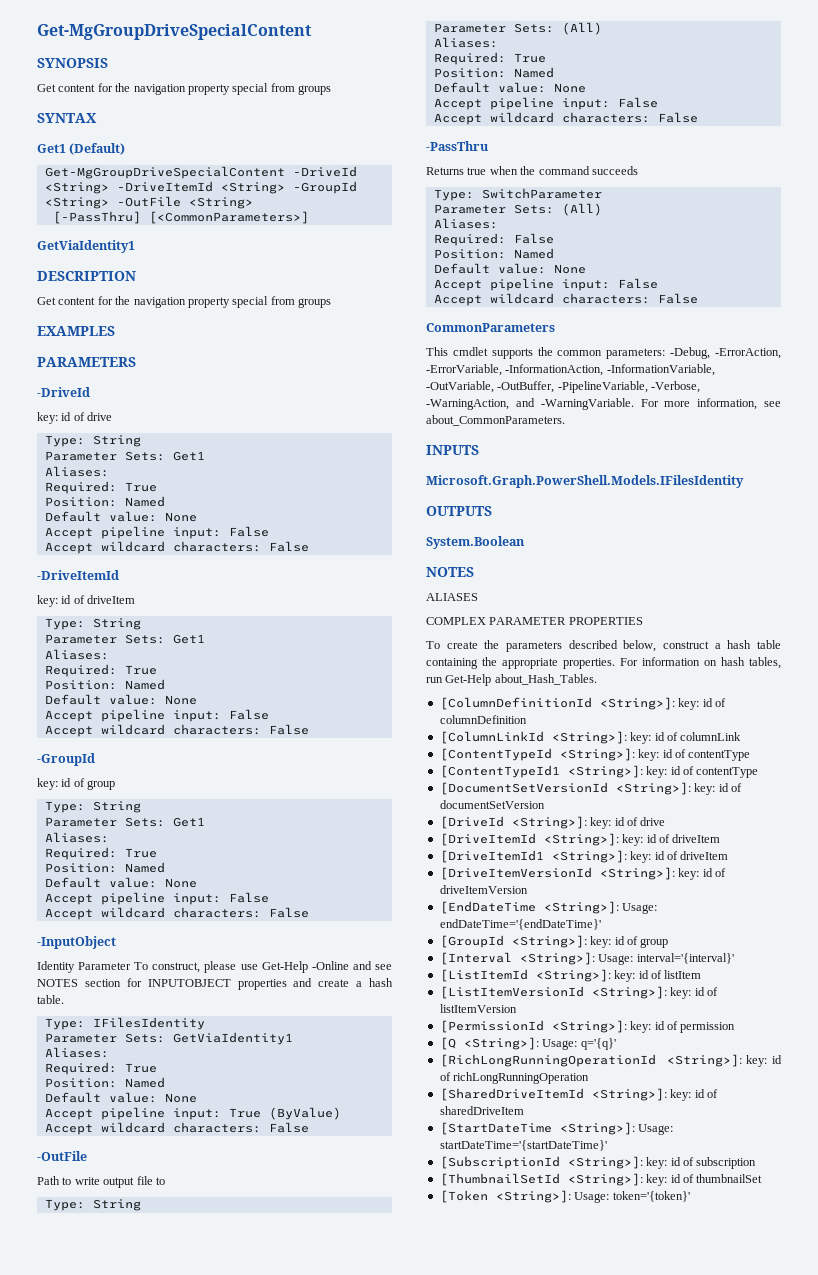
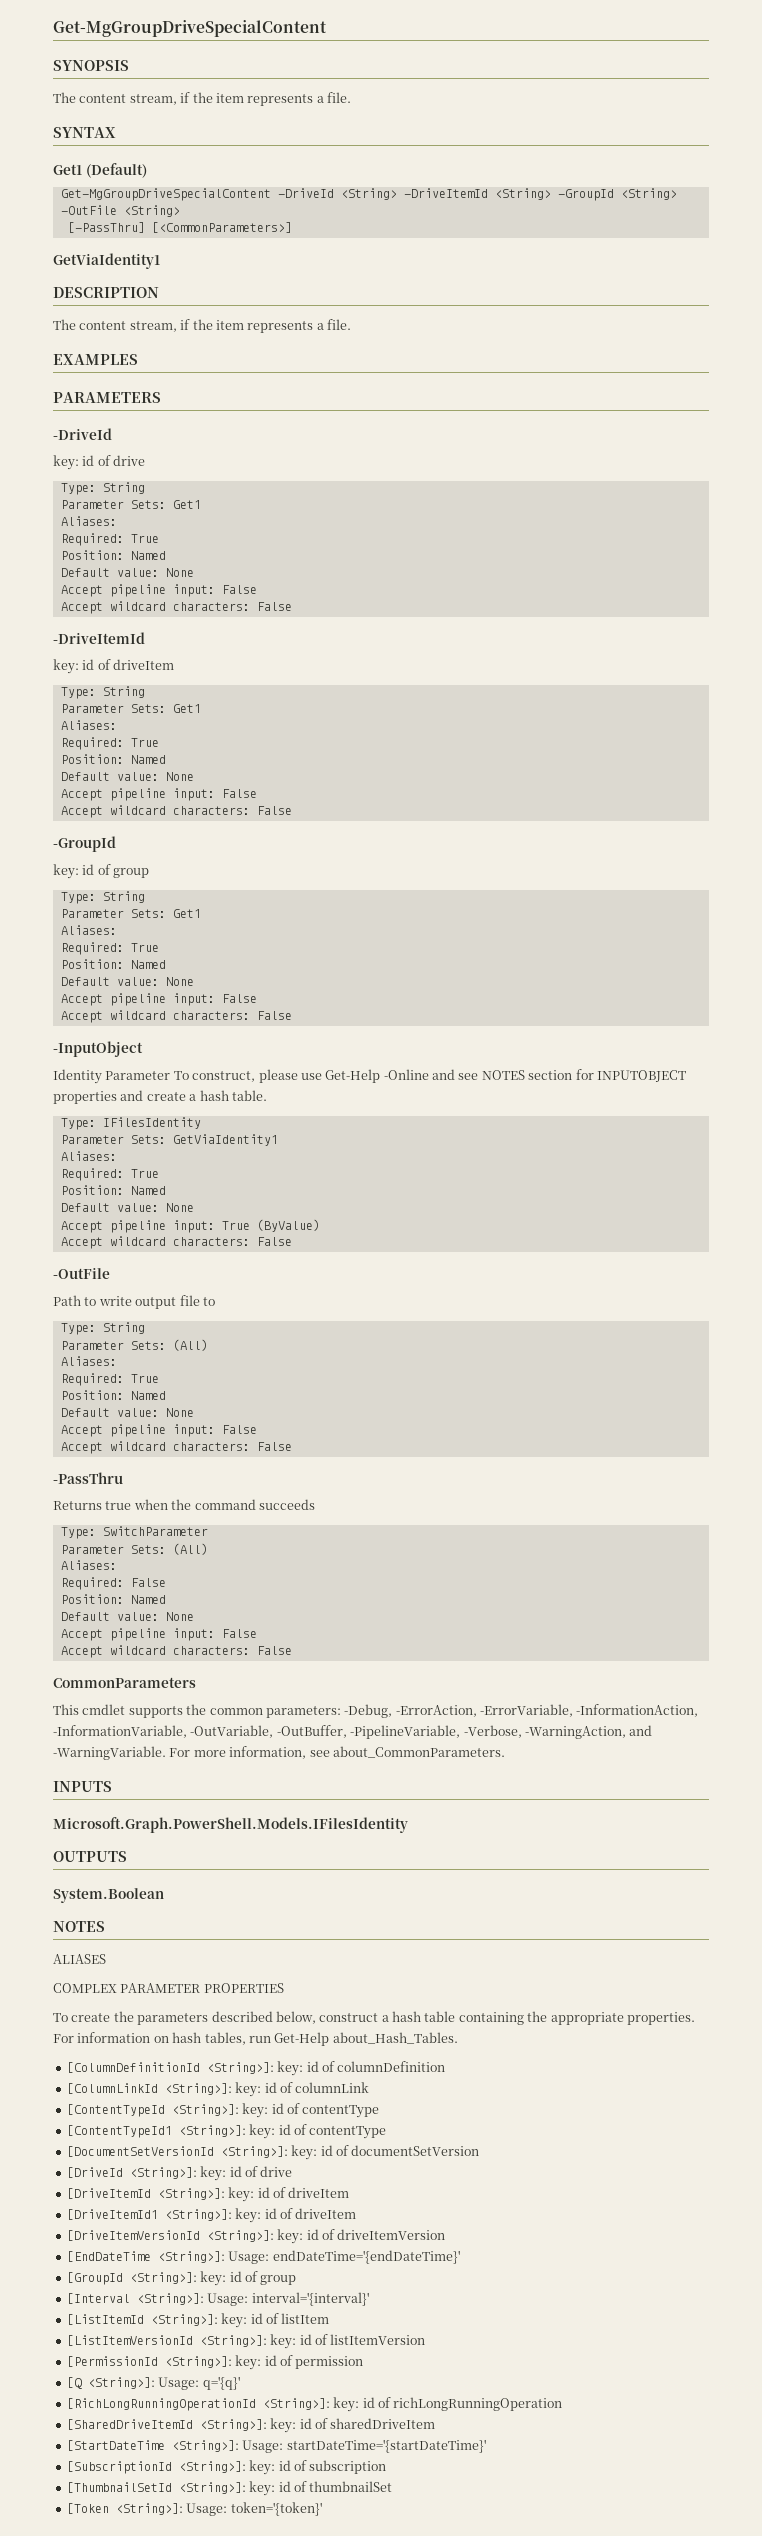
  SYNOPSIS
- Get content for the navigation property special from groups
+ The content stream, if the item represents a file.
  DESCRIPTION
- Get content for the navigation property special from groups
+ The content stream, if the item represents a file.

